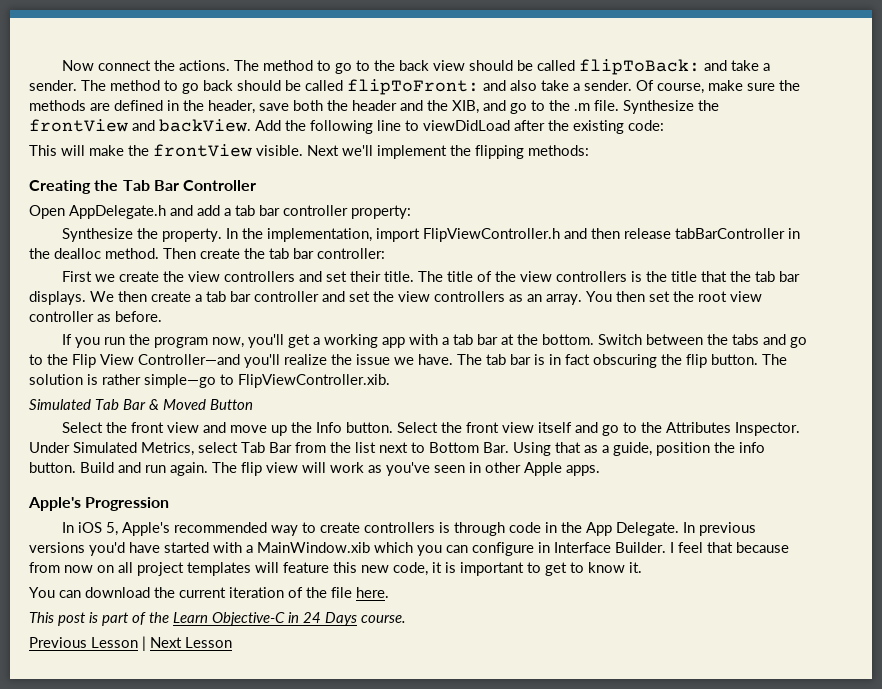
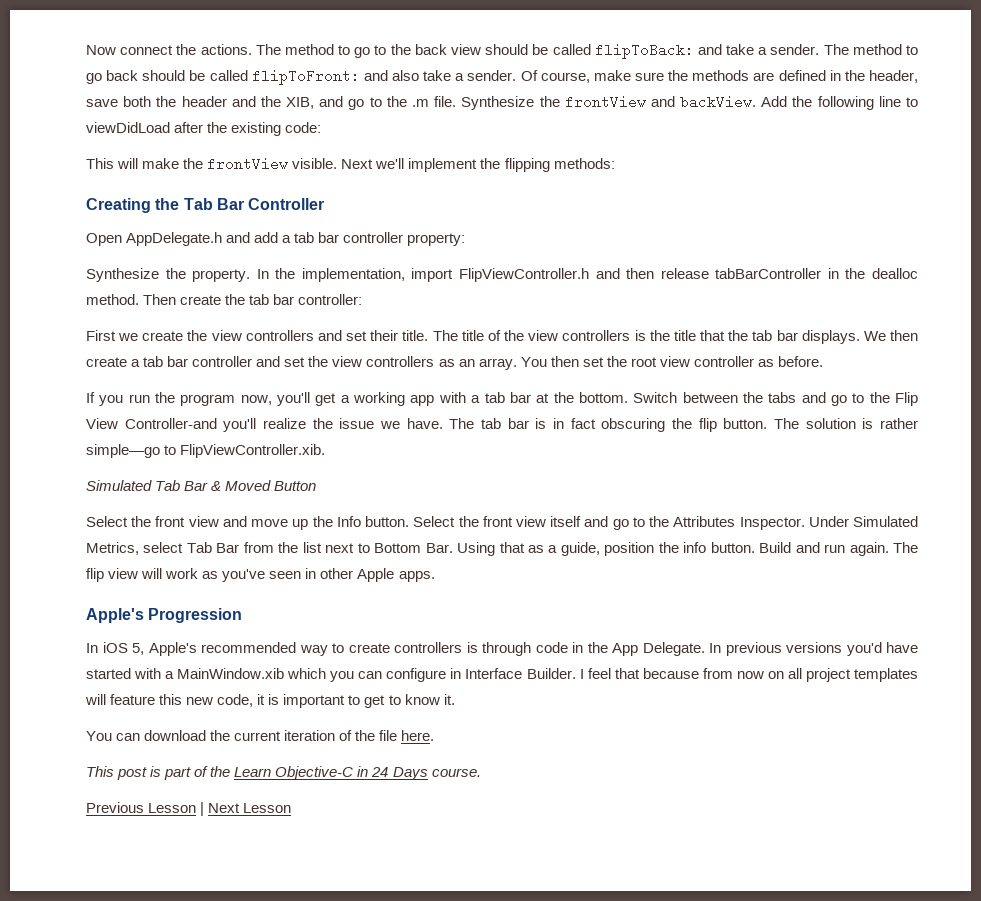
- Switch between the tabs and go to the Flip View Controller—and you'll realize the issue we have.
+ Switch between the tabs and go to the Flip View Controller-and you'll realize the issue we have.

